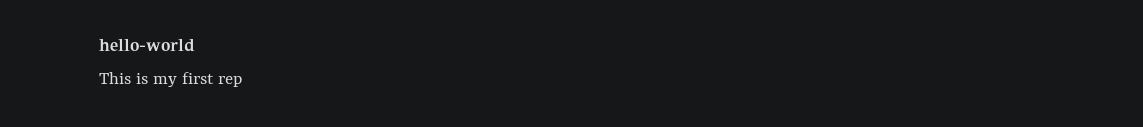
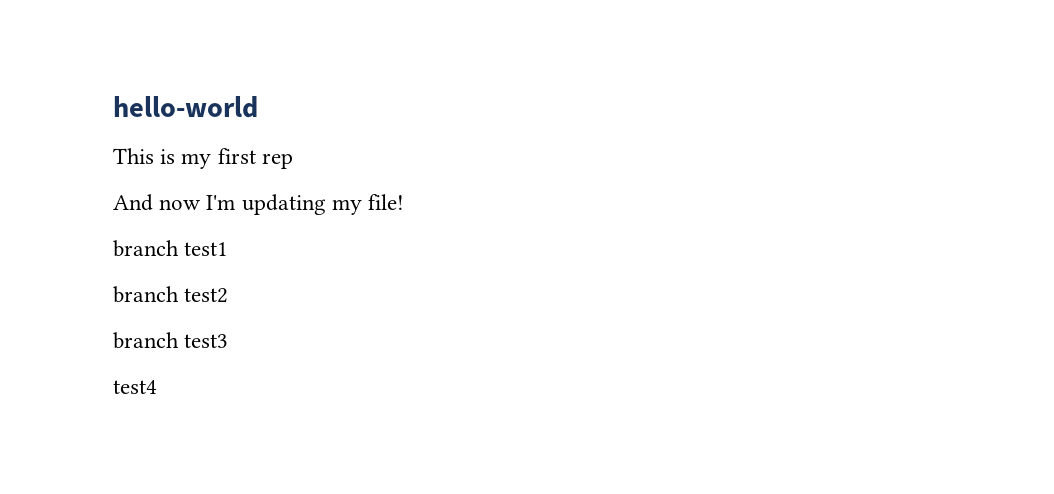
+ And now I'm updating my file!
+ branch test1
+ branch test2
+ branch test3
+ test4

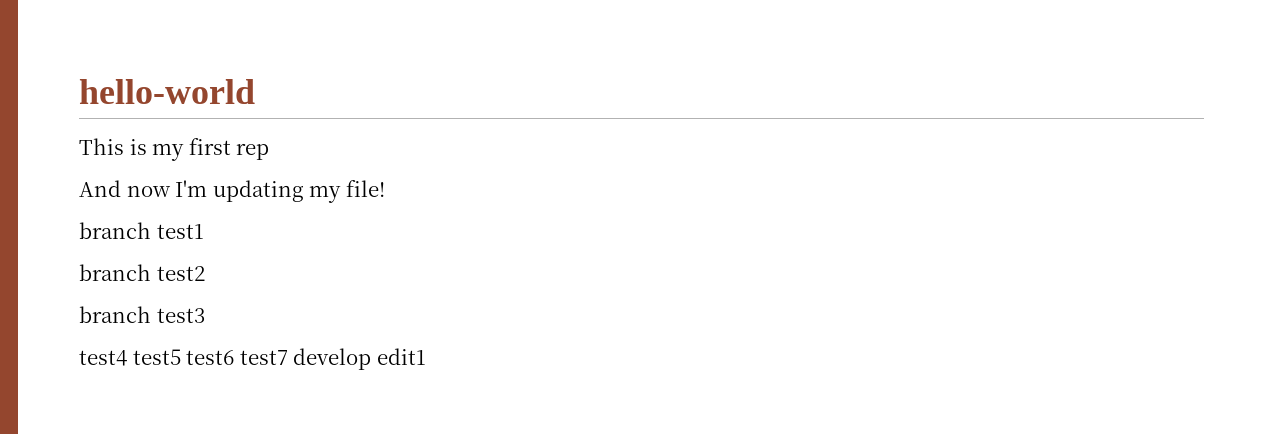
- test4
+ test4 test5 test6 test7 develop edit1

